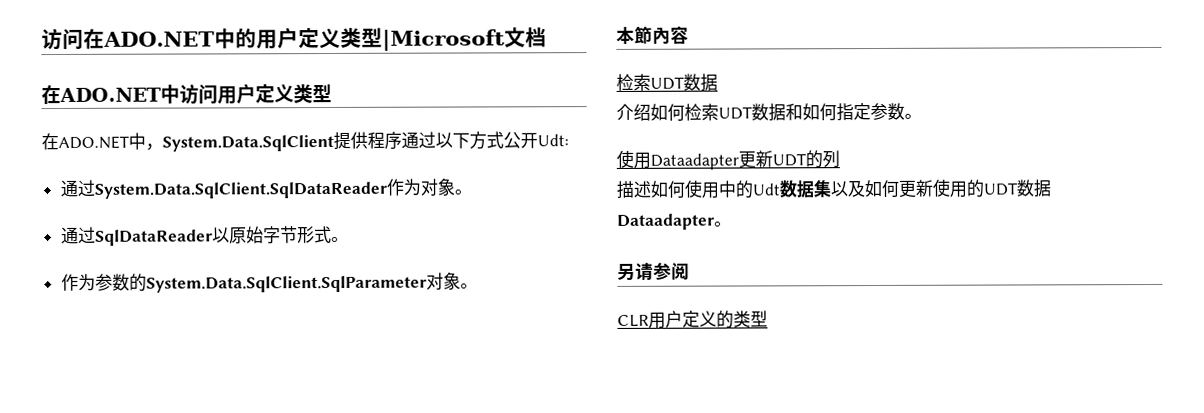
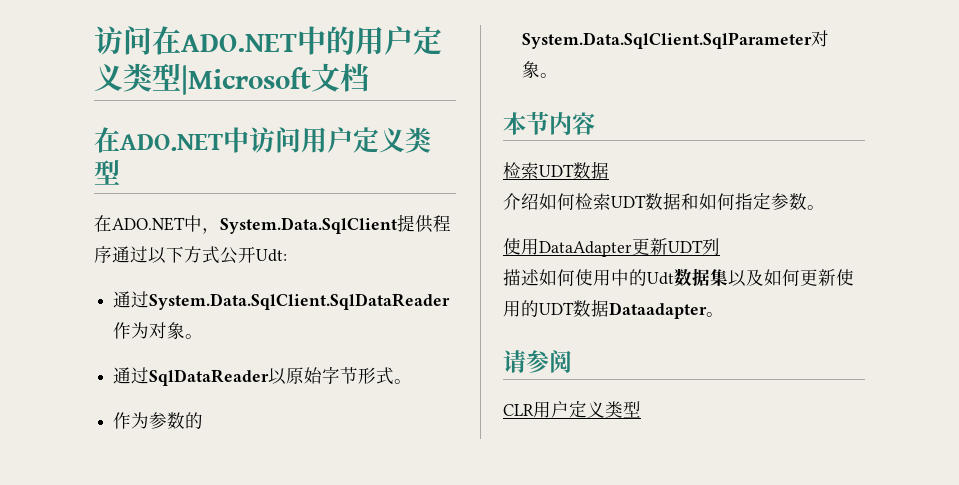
- 本節內容
+ 本节内容
- 使用Dataadapter更新UDT的列
+ 使用DataAdapter更新UDT列
- 另请参阅
+ 请参阅
- CLR用户定义的类型
+ CLR用户定义类型

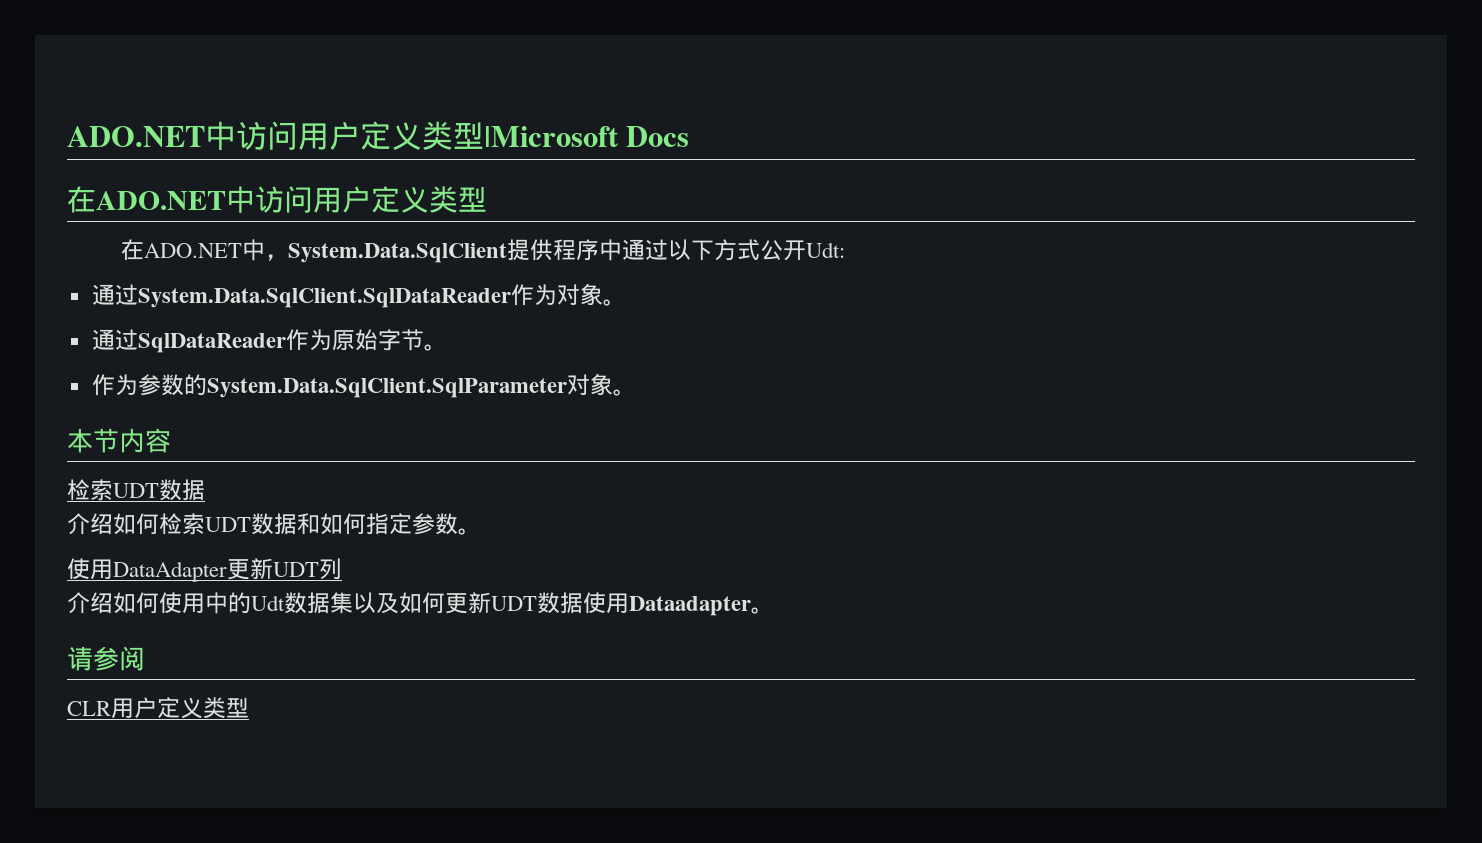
- 访问在ADO.NET中的用户定义类型|Microsoft文档
+ ADO.NET中访问用户定义类型|Microsoft Docs
- 在ADO.NET中，System.Data.SqlClient提供程序通过以下方式公开Udt:
+ 在ADO.NET中，System.Data.SqlClient提供程序中通过以下方式公开Udt:
- 通过SqlDataReader以原始字节形式。
+ 通过SqlDataReader作为原始字节。
- 描述如何使用中的Udt数据集以及如何更新使用的UDT数据Dataadapter。
+ 介绍如何使用中的Udt数据集以及如何更新UDT数据使用Dataadapter。

